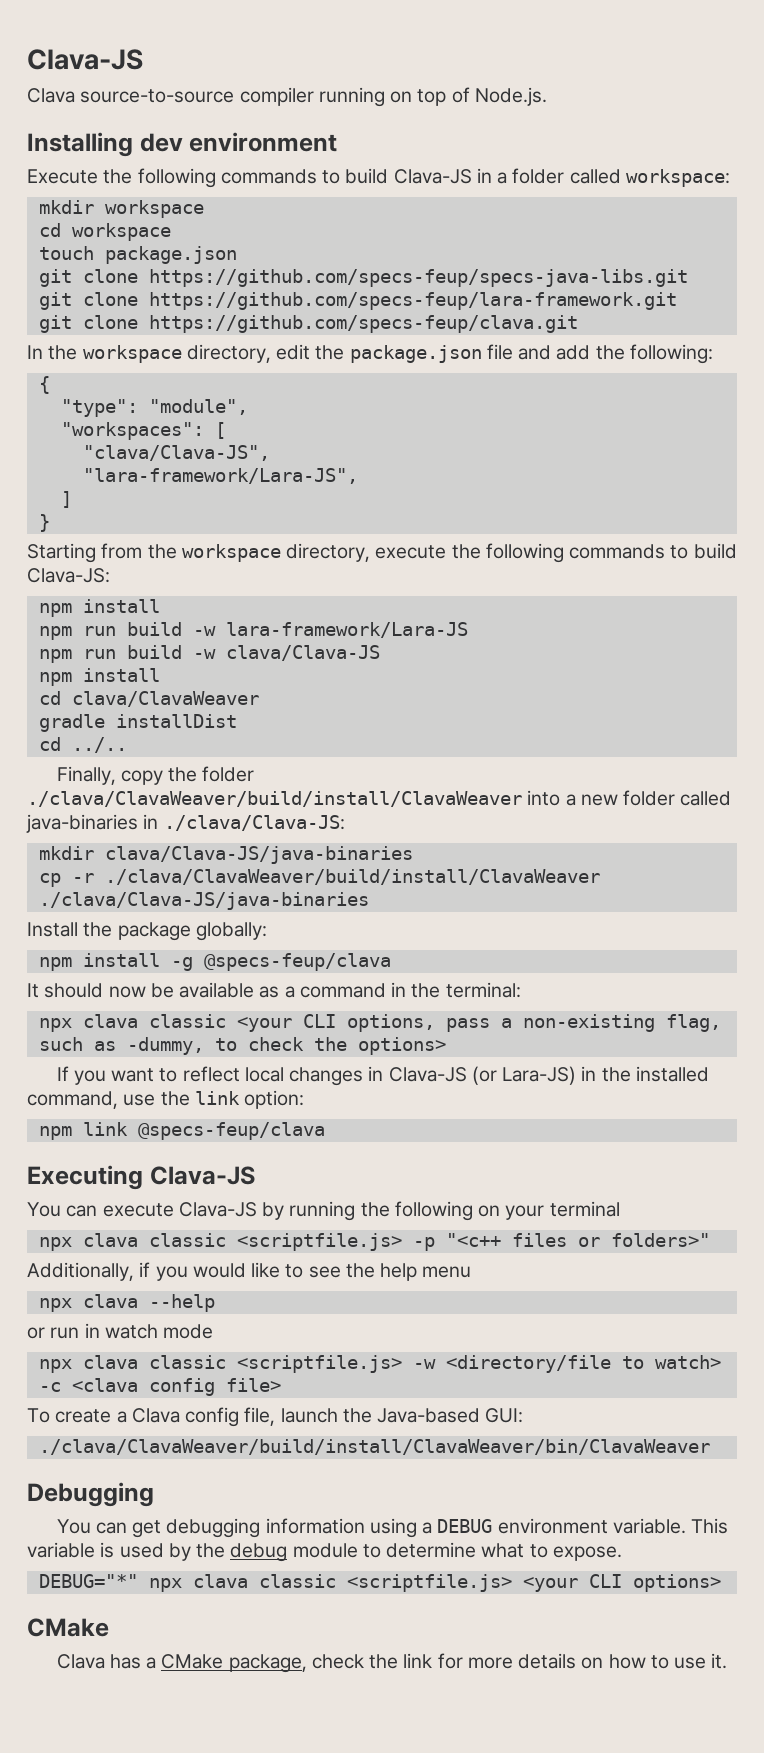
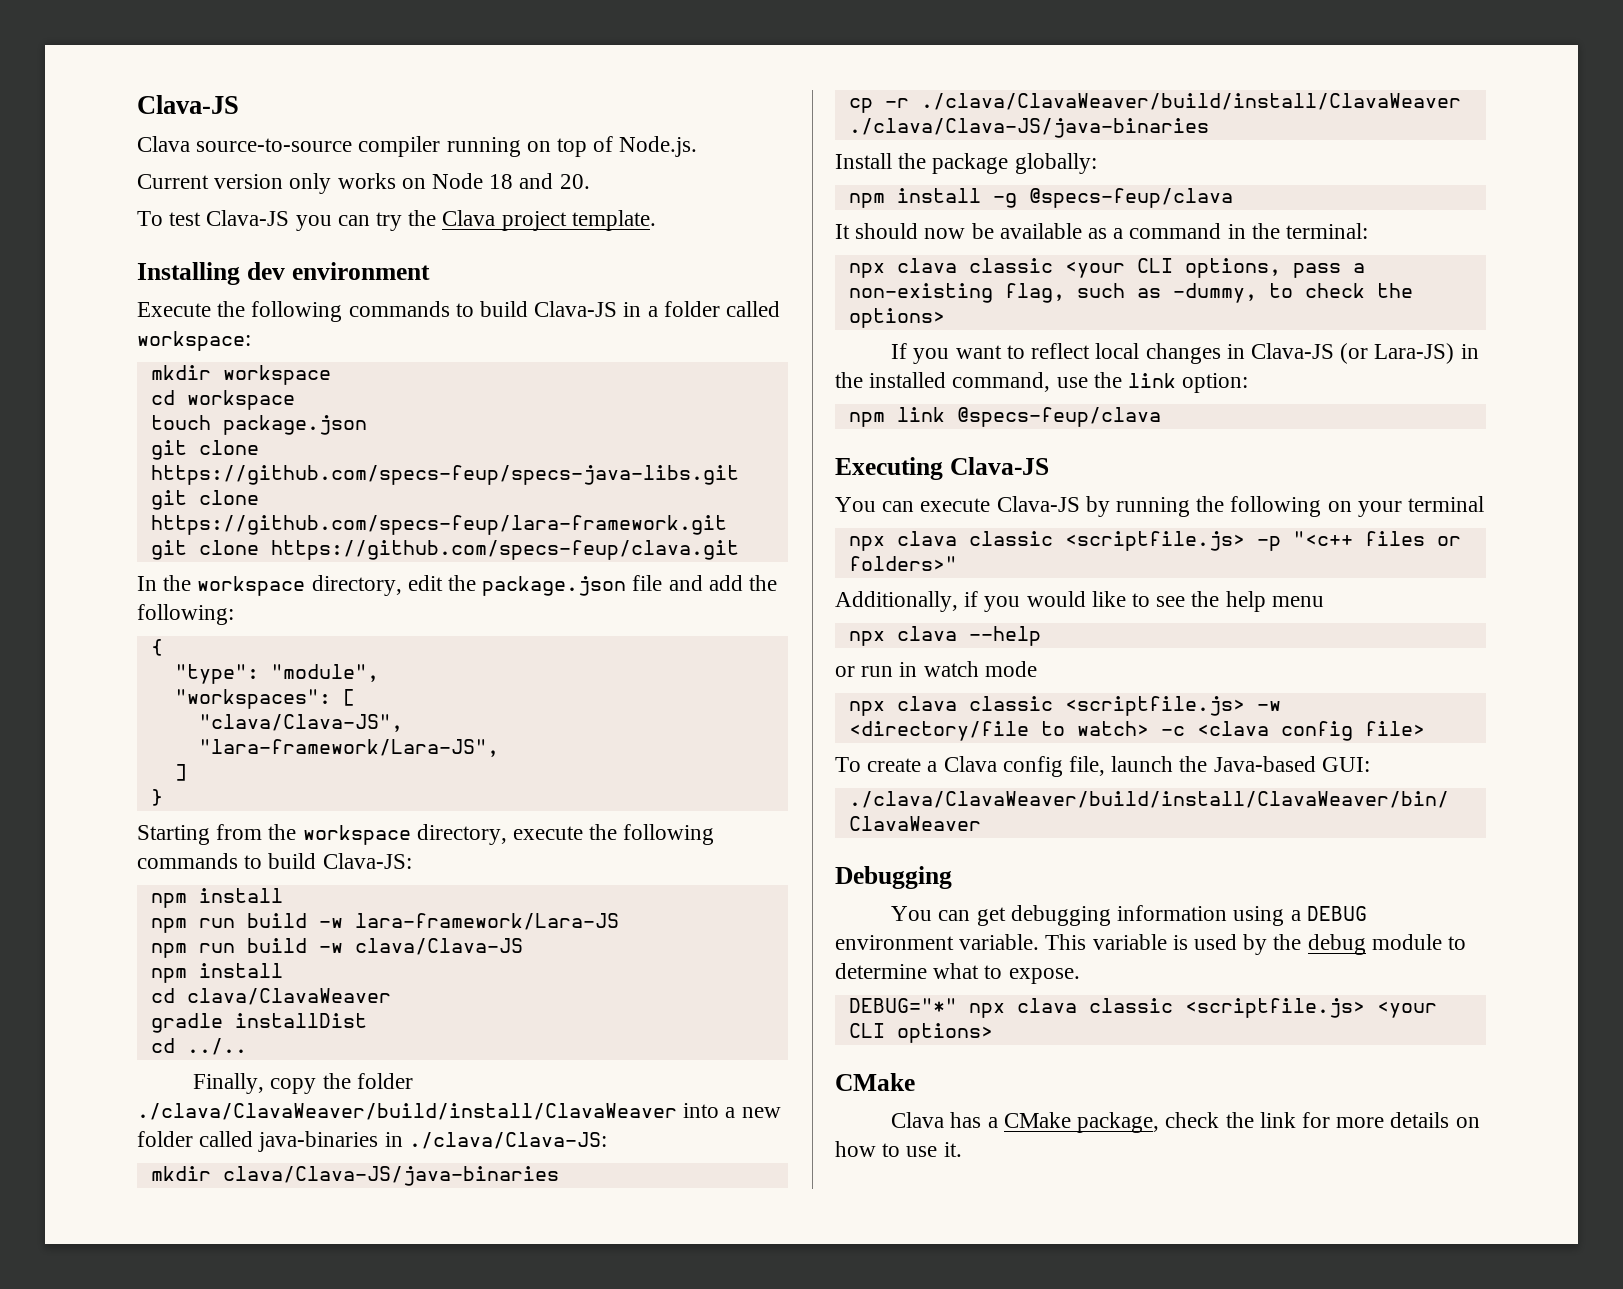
+ Current version only works on Node 18 and 20.
+ To test Clava-JS you can try the Clava project template.

